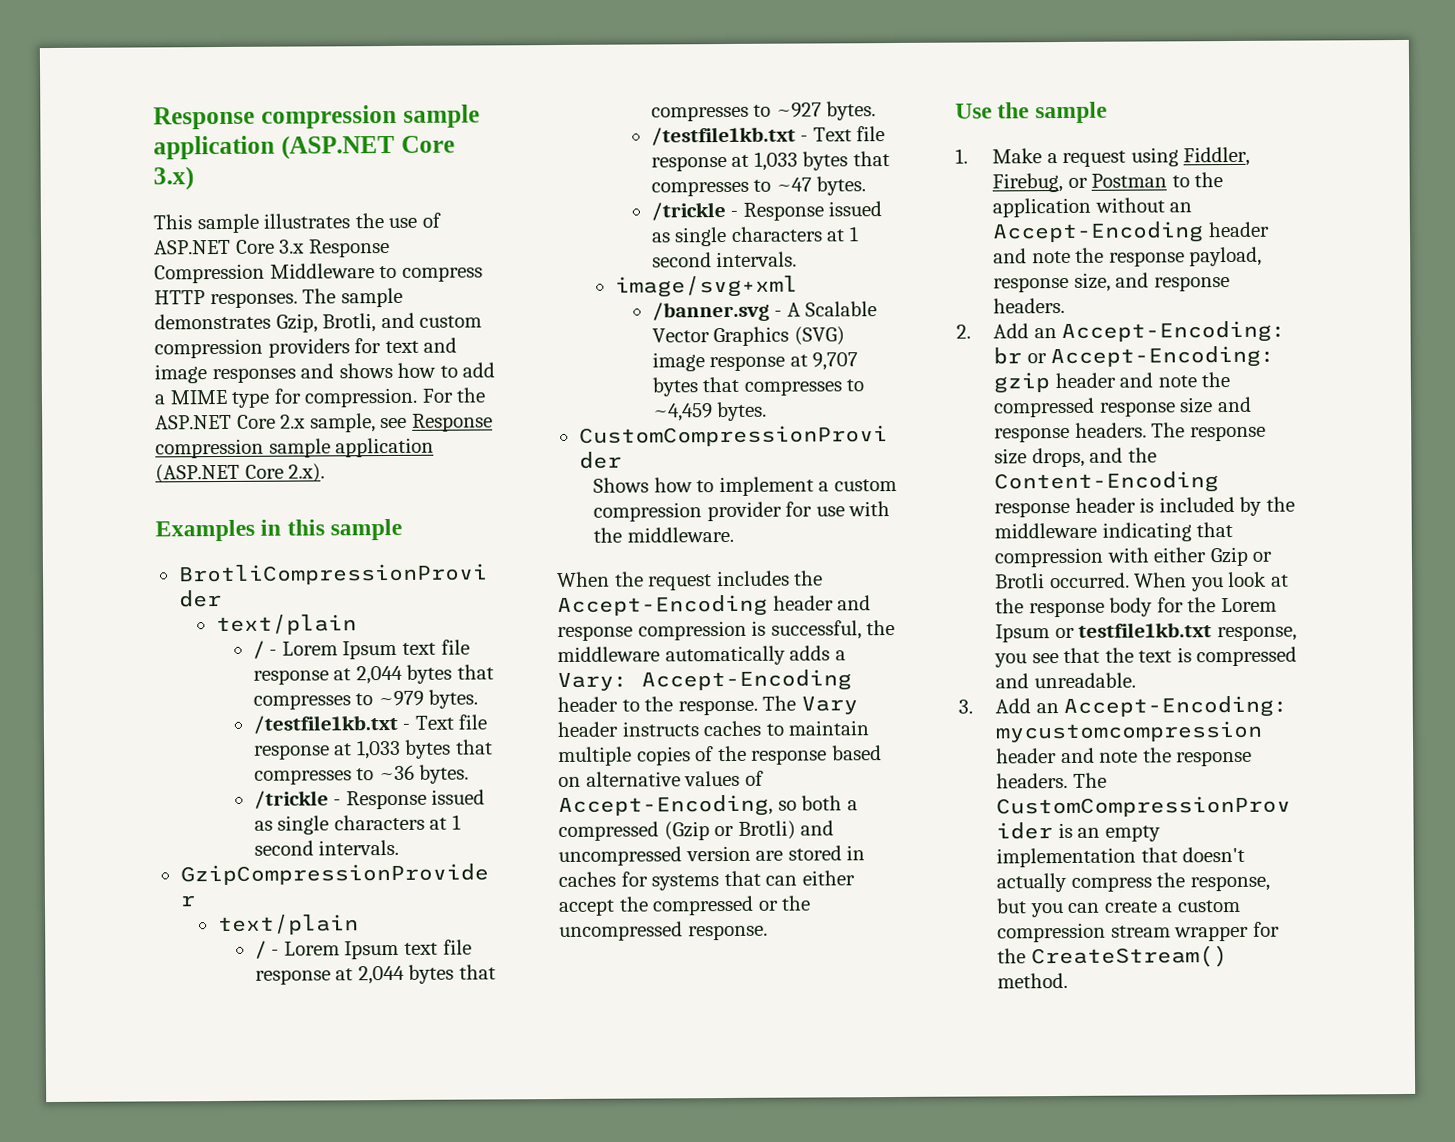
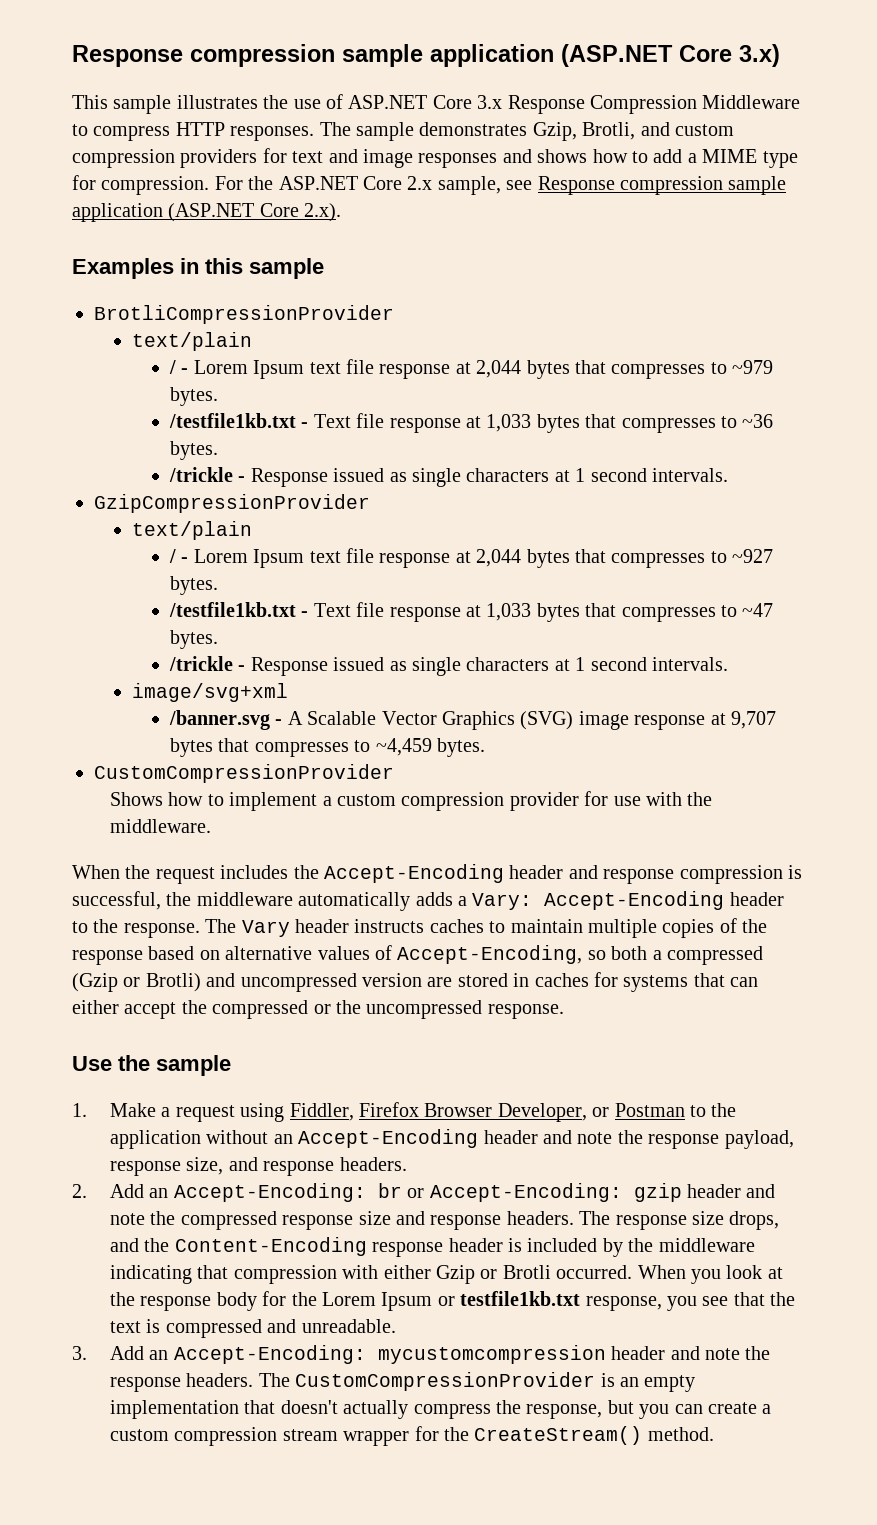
- 1. Make a request using Fiddler, Firebug, or Postman to the application without an Accept-Encoding header and note the response payload, response size, and response headers.
+ 1. Make a request using Fiddler, Firefox Browser Developer, or Postman to the application without an Accept-Encoding header and note the response payload, response size, and response headers.

